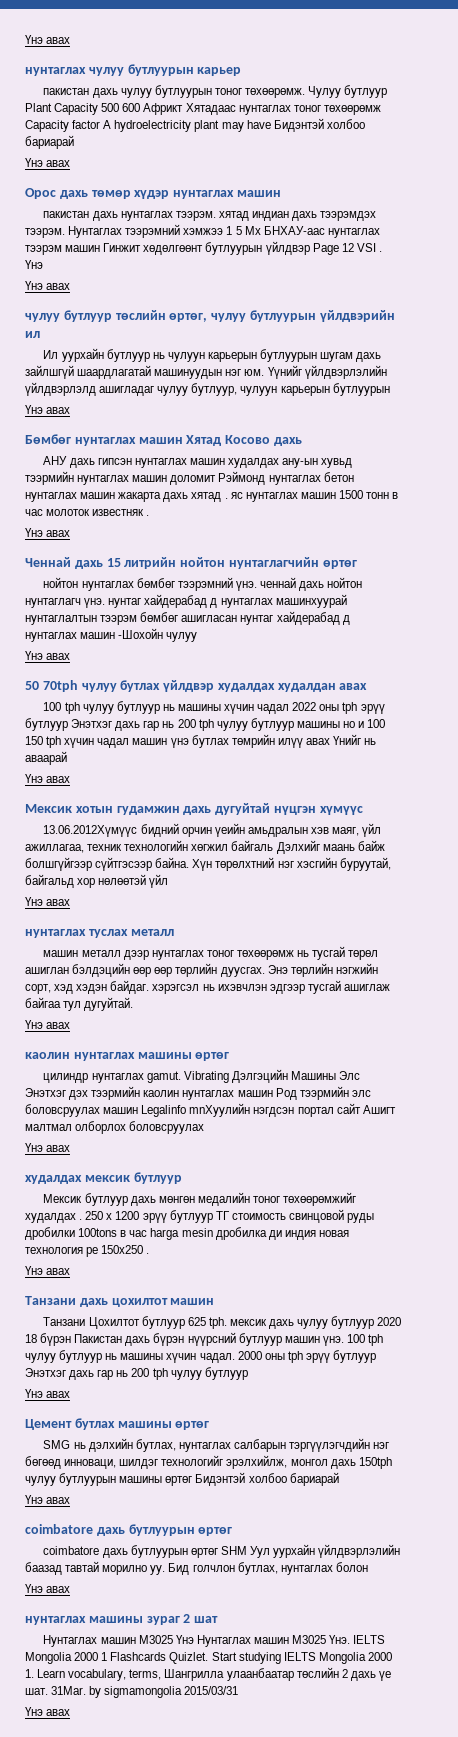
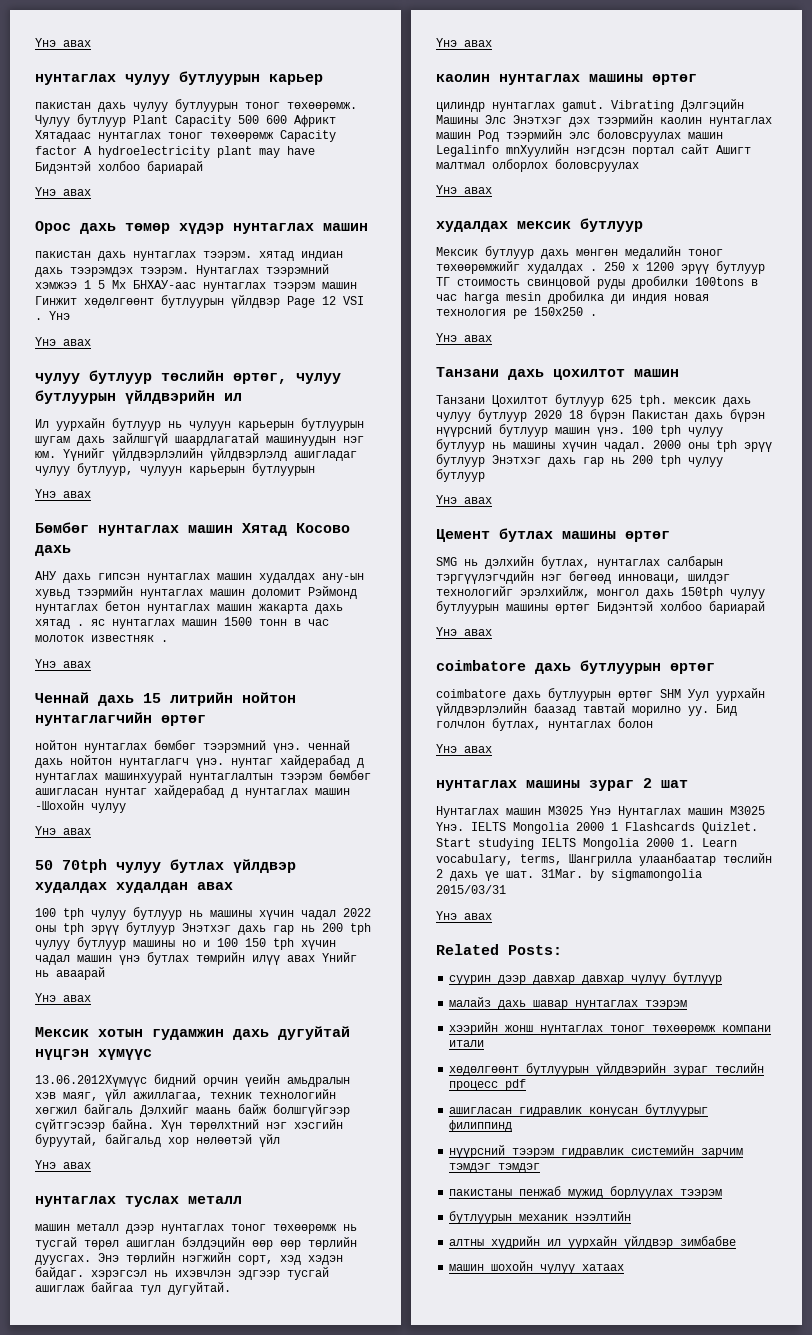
+ Related Posts:
+ суурин дээр давхар давхар чулуу бутлуур
+ малайз дахь шавар нунтаглах тээрэм
+ хээрийн жонш нунтаглах тоног төхөөрөмж компани итали
+ хөдөлгөөнт бутлуурын үйлдвэрийн зураг төслийн процесс pdf
+ ашигласан гидравлик конусан бутлуурыг филиппинд
+ нүүрсний тээрэм гидравлик системийн зарчим тэмдэг тэмдэг
+ пакистаны пенжаб мужид борлуулах тээрэм
+ бутлуурын механик нээлтийн
+ алтны хүдрийн ил уурхайн үйлдвэр зимбабве
+ машин шохойн чулуу хатаах

